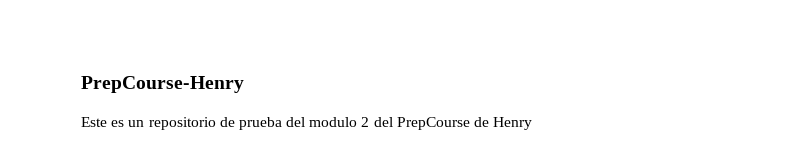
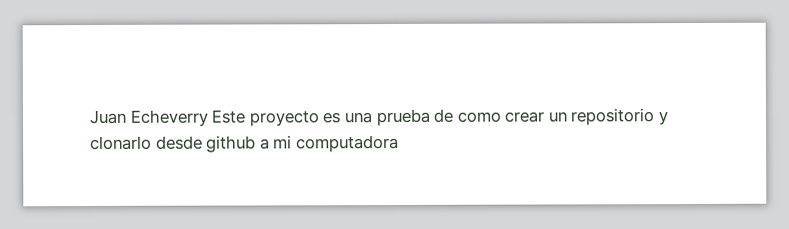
- PrepCourse-Henry
- Este es un repositorio de prueba del modulo 2 del PrepCourse de Henry
+ Juan Echeverry Este proyecto es una prueba de como crear un repositorio y clonarlo desde github a mi computadora

